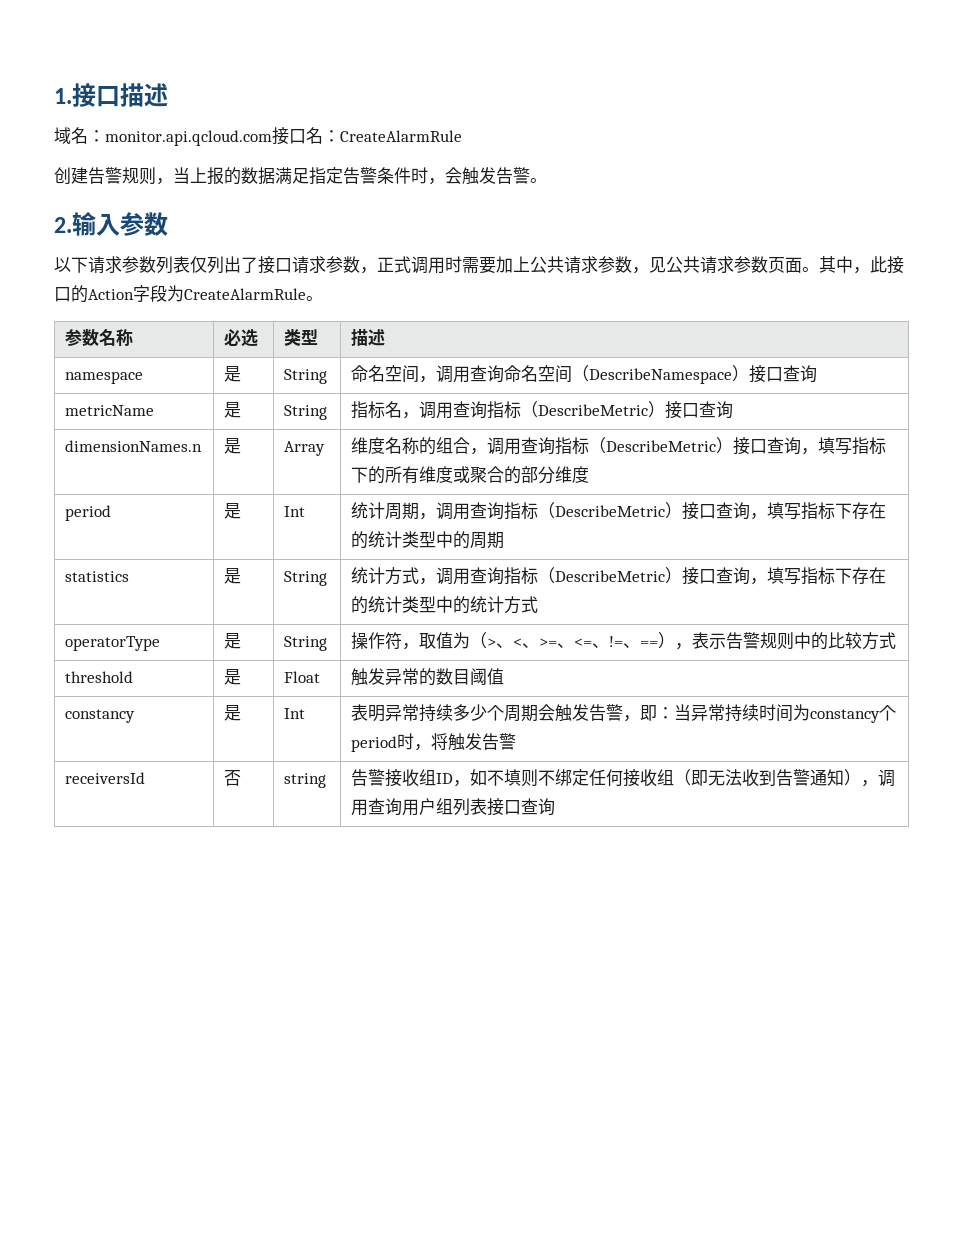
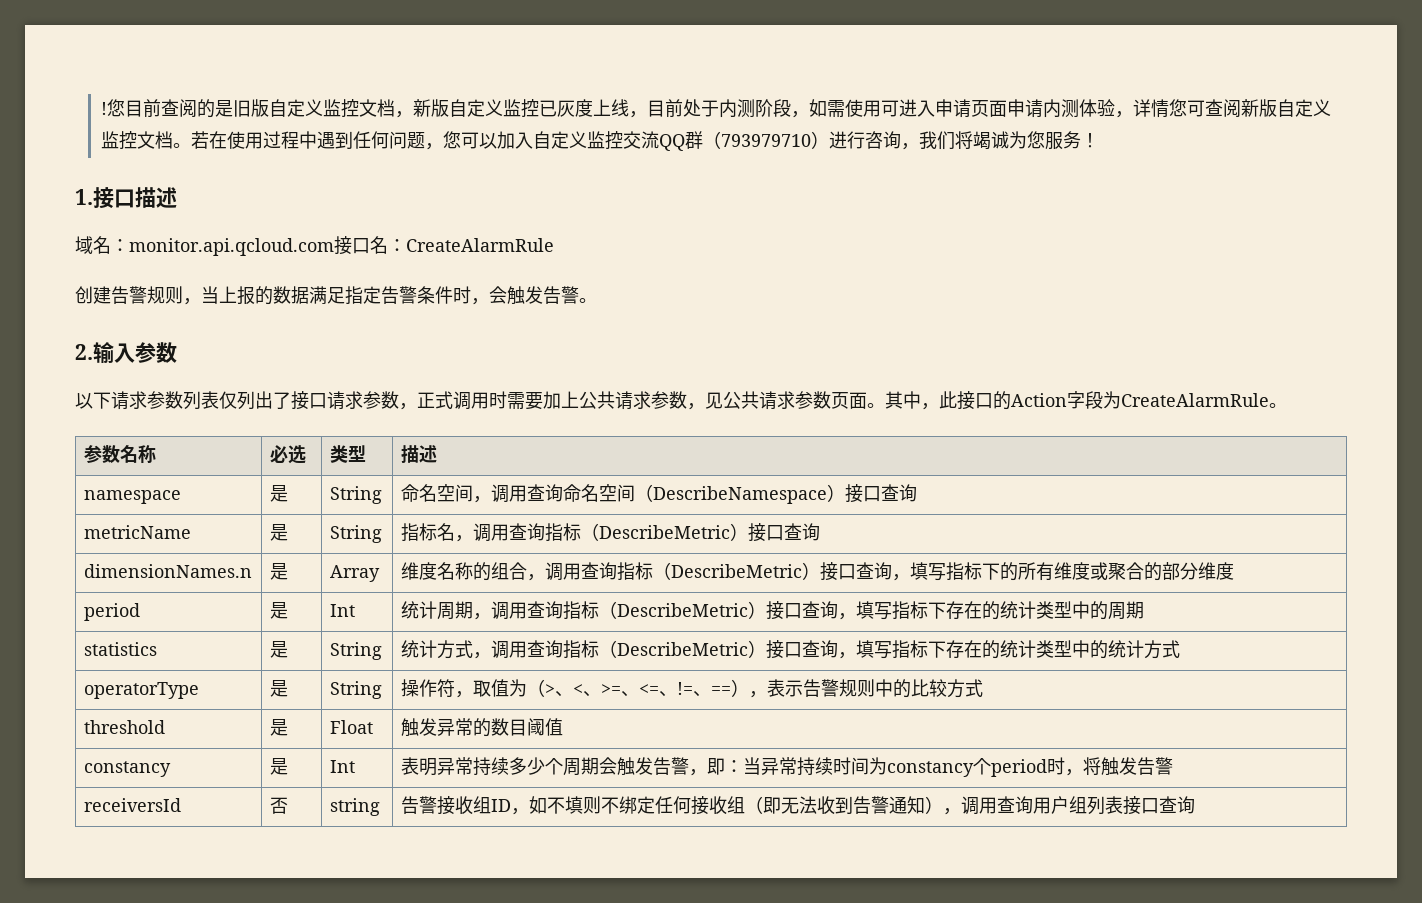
+ !您目前查阅的是旧版自定义监控文档，新版自定义监控已灰度上线，目前处于内测阶段，如需使用可进入申请页面申请内测体验，详情您可查阅新版自定义监控文档。若在使用过程中遇到任何问题，您可以加入自定义监控交流QQ群（793979710）进行咨询，我们将竭诚为您服务！

